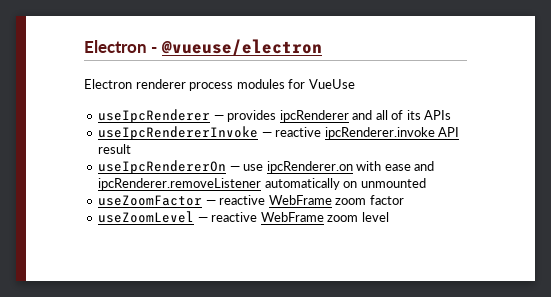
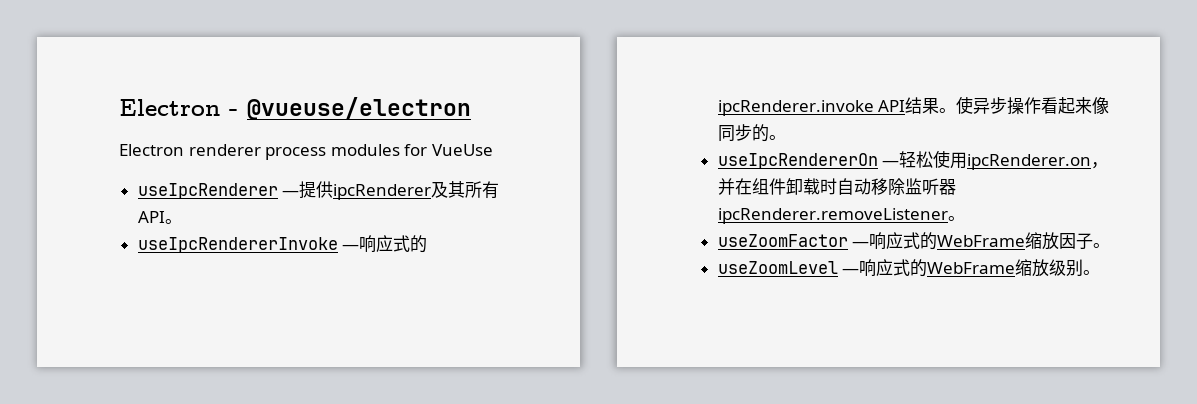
- useIpcRenderer — provides ipcRenderer and all of its APIs
- useIpcRendererInvoke — reactive ipcRenderer.invoke API result
- useIpcRendererOn — use ipcRenderer.on with ease and ipcRenderer.removeListener automatically on unmounted
- useZoomFactor — reactive WebFrame zoom factor
- useZoomLevel — reactive WebFrame zoom level
+ useIpcRenderer —提供ipcRenderer及其所有API。
+ useIpcRendererInvoke —响应式的ipcRenderer.invoke API结果。使异步操作看起来像同步的。
+ useIpcRendererOn —轻松使用ipcRenderer.on，并在组件卸载时自动移除监听器ipcRenderer.removeListener。
+ useZoomFactor —响应式的WebFrame缩放因子。
+ useZoomLevel —响应式的WebFrame缩放级别。

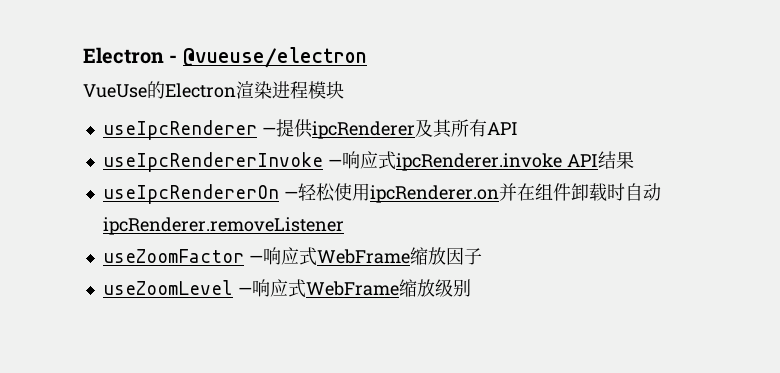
- Electron renderer process modules for VueUse
+ VueUse的Electron渲染进程模块
- useIpcRenderer —提供ipcRenderer及其所有API。
+ useIpcRenderer —提供ipcRenderer及其所有API
- useIpcRendererInvoke —响应式的ipcRenderer.invoke API结果。使异步操作看起来像同步的。
+ useIpcRendererInvoke —响应式ipcRenderer.invoke API结果
- useIpcRendererOn —轻松使用ipcRenderer.on，并在组件卸载时自动移除监听器ipcRenderer.removeListener。
+ useIpcRendererOn —轻松使用ipcRenderer.on并在组件卸载时自动ipcRenderer.removeListener
- useZoomFactor —响应式的WebFrame缩放因子。
+ useZoomFactor —响应式WebFrame缩放因子
- useZoomLevel —响应式的WebFrame缩放级别。
+ useZoomLevel —响应式WebFrame缩放级别

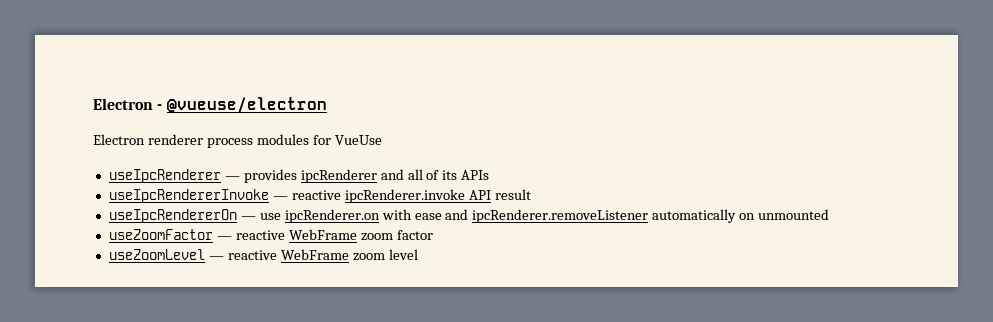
- VueUse的Electron渲染进程模块
- useIpcRenderer —提供ipcRenderer及其所有API
+ Electron renderer process modules for VueUse
+ useIpcRenderer — provides ipcRenderer and all of its APIs
- useIpcRendererInvoke —响应式ipcRenderer.invoke API结果
+ useIpcRendererInvoke — reactive ipcRenderer.invoke API result
- useIpcRendererOn —轻松使用ipcRenderer.on并在组件卸载时自动ipcRenderer.removeListener
- useZoomFactor —响应式WebFrame缩放因子
- useZoomLevel —响应式WebFrame缩放级别
+ useIpcRendererOn — use ipcRenderer.on with ease and ipcRenderer.removeListener automatically on unmounted
+ useZoomFactor — reactive WebFrame zoom factor
+ useZoomLevel — reactive WebFrame zoom level

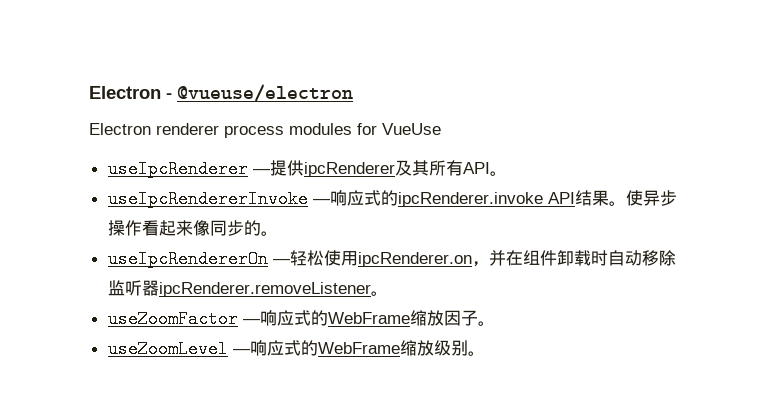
- useIpcRenderer — provides ipcRenderer and all of its APIs
- useIpcRendererInvoke — reactive ipcRenderer.invoke API result
- useIpcRendererOn — use ipcRenderer.on with ease and ipcRenderer.removeListener automatically on unmounted
- useZoomFactor — reactive WebFrame zoom factor
- useZoomLevel — reactive WebFrame zoom level
+ useIpcRenderer —提供ipcRenderer及其所有API。
+ useIpcRendererInvoke —响应式的ipcRenderer.invoke API结果。使异步操作看起来像同步的。
+ useIpcRendererOn —轻松使用ipcRenderer.on，并在组件卸载时自动移除监听器ipcRenderer.removeListener。
+ useZoomFactor —响应式的WebFrame缩放因子。
+ useZoomLevel —响应式的WebFrame缩放级别。

